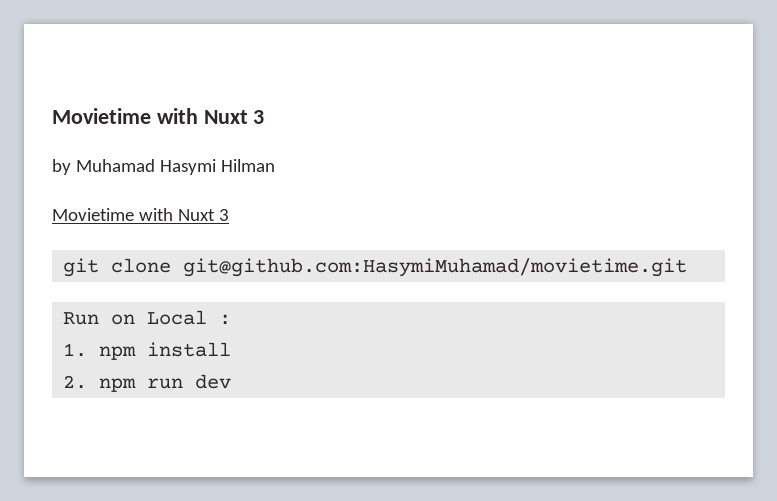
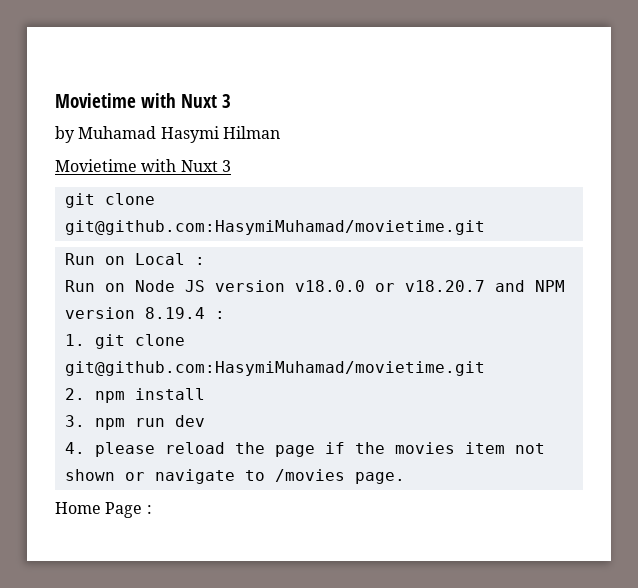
- 1. npm install
+ Run on Node JS version v18.0.0 or v18.20.7 and NPM version 8.19.4 :
+ 1. git clone git@github.com:HasymiMuhamad/movietime.git
+ 2. npm install
- 2. npm run dev
+ 3. npm run dev
+ 4. please reload the page if the movies item not shown or navigate to /movies page.
+ Home Page :

